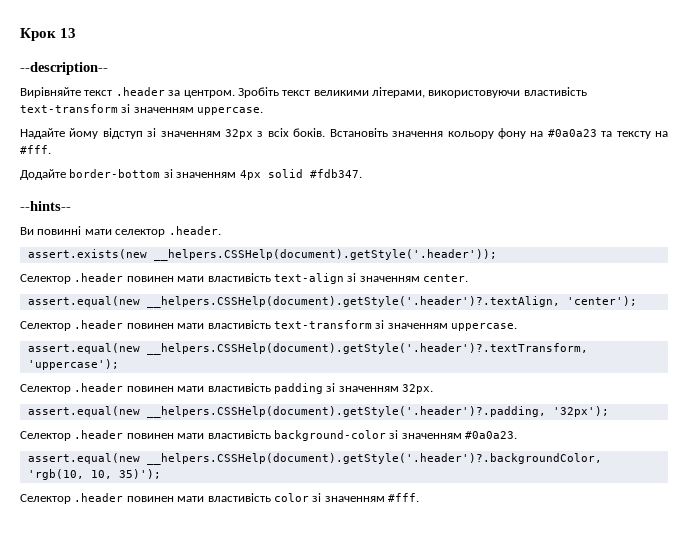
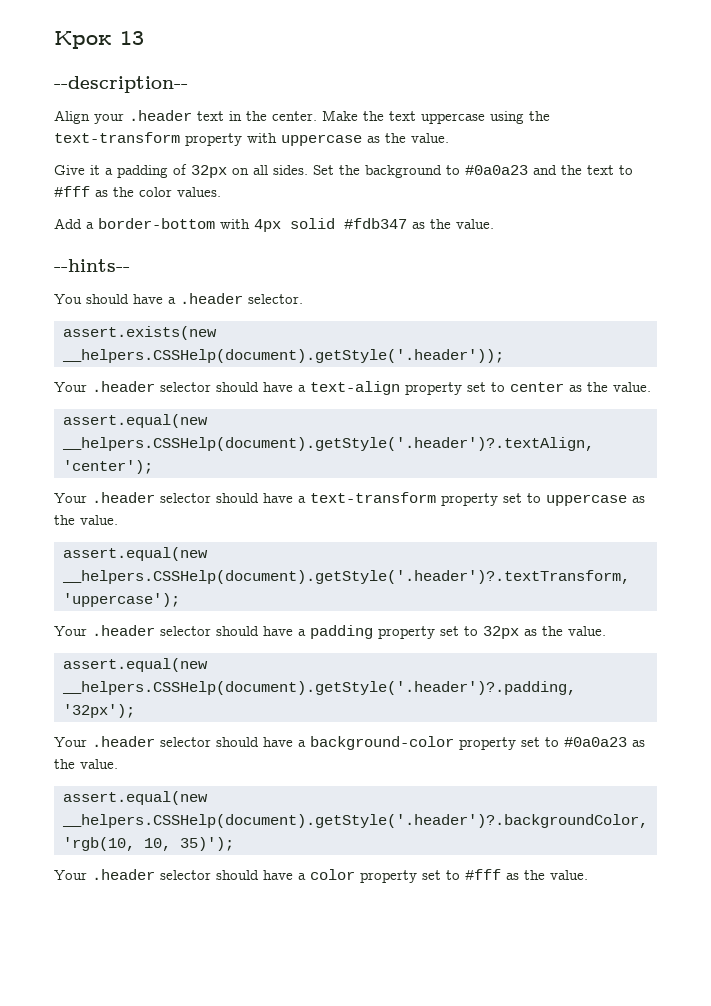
- Вирівняйте текст .header за центром. Зробіть текст великими літерами, використовуючи властивість text-transform зі значенням uppercase.
- Надайте йому відступ зі значенням 32px з всіх боків. Встановіть значення кольору фону на #0a0a23 та тексту на #fff.
- Додайте border-bottom зі значенням 4px solid #fdb347.
+ Align your .header text in the center. Make the text uppercase using the text-transform property with uppercase as the value.
+ Give it a padding of 32px on all sides. Set the background to #0a0a23 and the text to #fff as the color values.
+ Add a border-bottom with 4px solid #fdb347 as the value.
  --hints--
- Ви повинні мати селектор .header.
+ You should have a .header selector.
  assert.exists(new __helpers.CSSHelp(document).getStyle('.header'));
- Селектор .header повинен мати властивість text-align зі значенням center.
+ Your .header selector should have a text-align property set to center as the value.
  assert.equal(new __helpers.CSSHelp(document).getStyle('.header')?.textAlign, 'center');
- Селектор .header повинен мати властивість text-transform зі значенням uppercase.
+ Your .header selector should have a text-transform property set to uppercase as the value.
  assert.equal(new __helpers.CSSHelp(document).getStyle('.header')?.textTransform, 'uppercase');
- Селектор .header повинен мати властивість padding зі значенням 32px.
+ Your .header selector should have a padding property set to 32px as the value.
  assert.equal(new __helpers.CSSHelp(document).getStyle('.header')?.padding, '32px');
- Селектор .header повинен мати властивість background-color зі значенням #0a0a23.
+ Your .header selector should have a background-color property set to #0a0a23 as the value.
- Селектор .header повинен мати властивість color зі значенням #fff.
+ Your .header selector should have a color property set to #fff as the value.

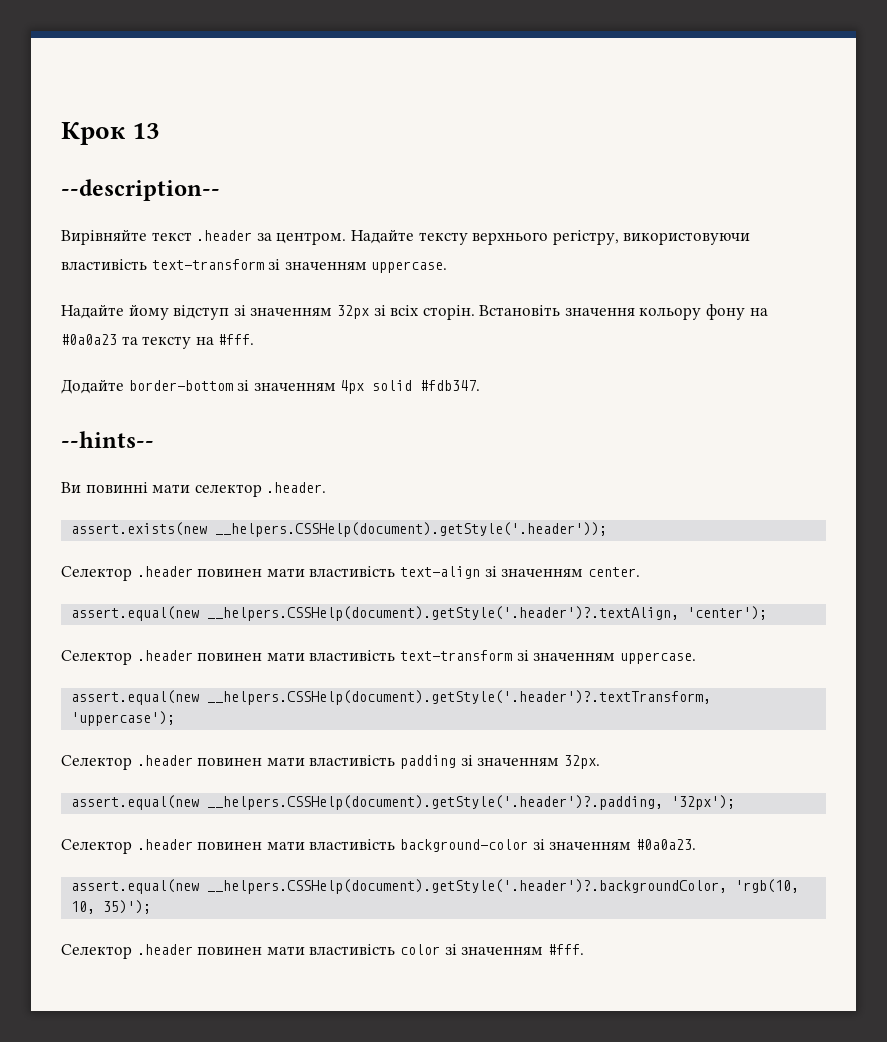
- Align your .header text in the center. Make the text uppercase using the text-transform property with uppercase as the value.
- Give it a padding of 32px on all sides. Set the background to #0a0a23 and the text to #fff as the color values.
- Add a border-bottom with 4px solid #fdb347 as the value.
+ Вирівняйте текст .header за центром. Надайте тексту верхнього регістру, використовуючи властивість text-transform зі значенням uppercase.
+ Надайте йому відступ зі значенням 32px зі всіх сторін. Встановіть значення кольору фону на #0a0a23 та тексту на #fff.
+ Додайте border-bottom зі значенням 4px solid #fdb347.
  --hints--
- You should have a .header selector.
+ Ви повинні мати селектор .header.
  assert.exists(new __helpers.CSSHelp(document).getStyle('.header'));
- Your .header selector should have a text-align property set to center as the value.
+ Селектор .header повинен мати властивість text-align зі значенням center.
  assert.equal(new __helpers.CSSHelp(document).getStyle('.header')?.textAlign, 'center');
- Your .header selector should have a text-transform property set to uppercase as the value.
+ Селектор .header повинен мати властивість text-transform зі значенням uppercase.
  assert.equal(new __helpers.CSSHelp(document).getStyle('.header')?.textTransform, 'uppercase');
- Your .header selector should have a padding property set to 32px as the value.
+ Селектор .header повинен мати властивість padding зі значенням 32px.
  assert.equal(new __helpers.CSSHelp(document).getStyle('.header')?.padding, '32px');
- Your .header selector should have a background-color property set to #0a0a23 as the value.
+ Селектор .header повинен мати властивість background-color зі значенням #0a0a23.
- Your .header selector should have a color property set to #fff as the value.
+ Селектор .header повинен мати властивість color зі значенням #fff.

